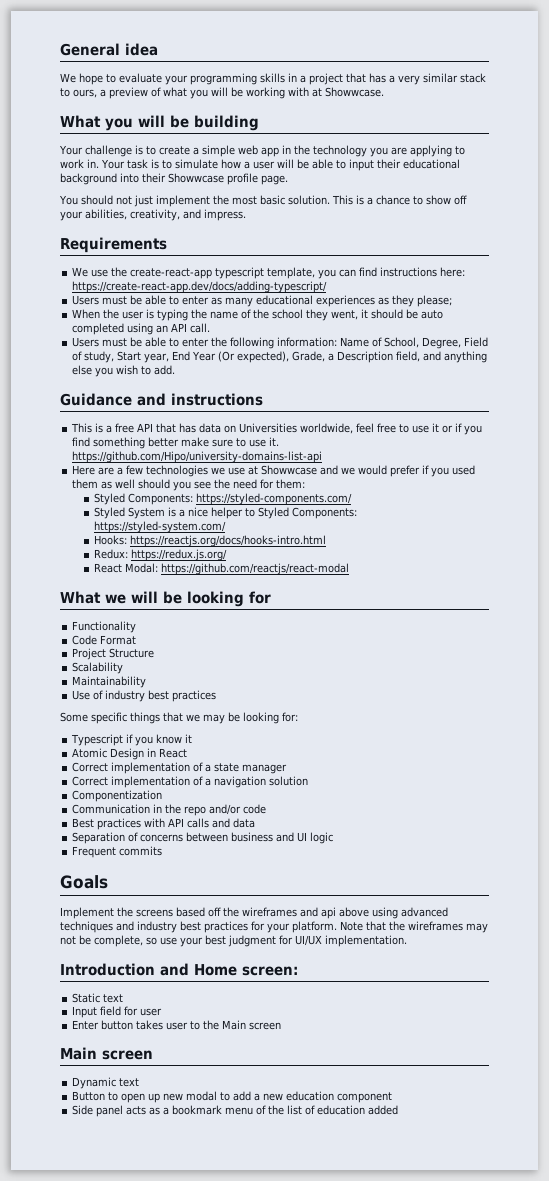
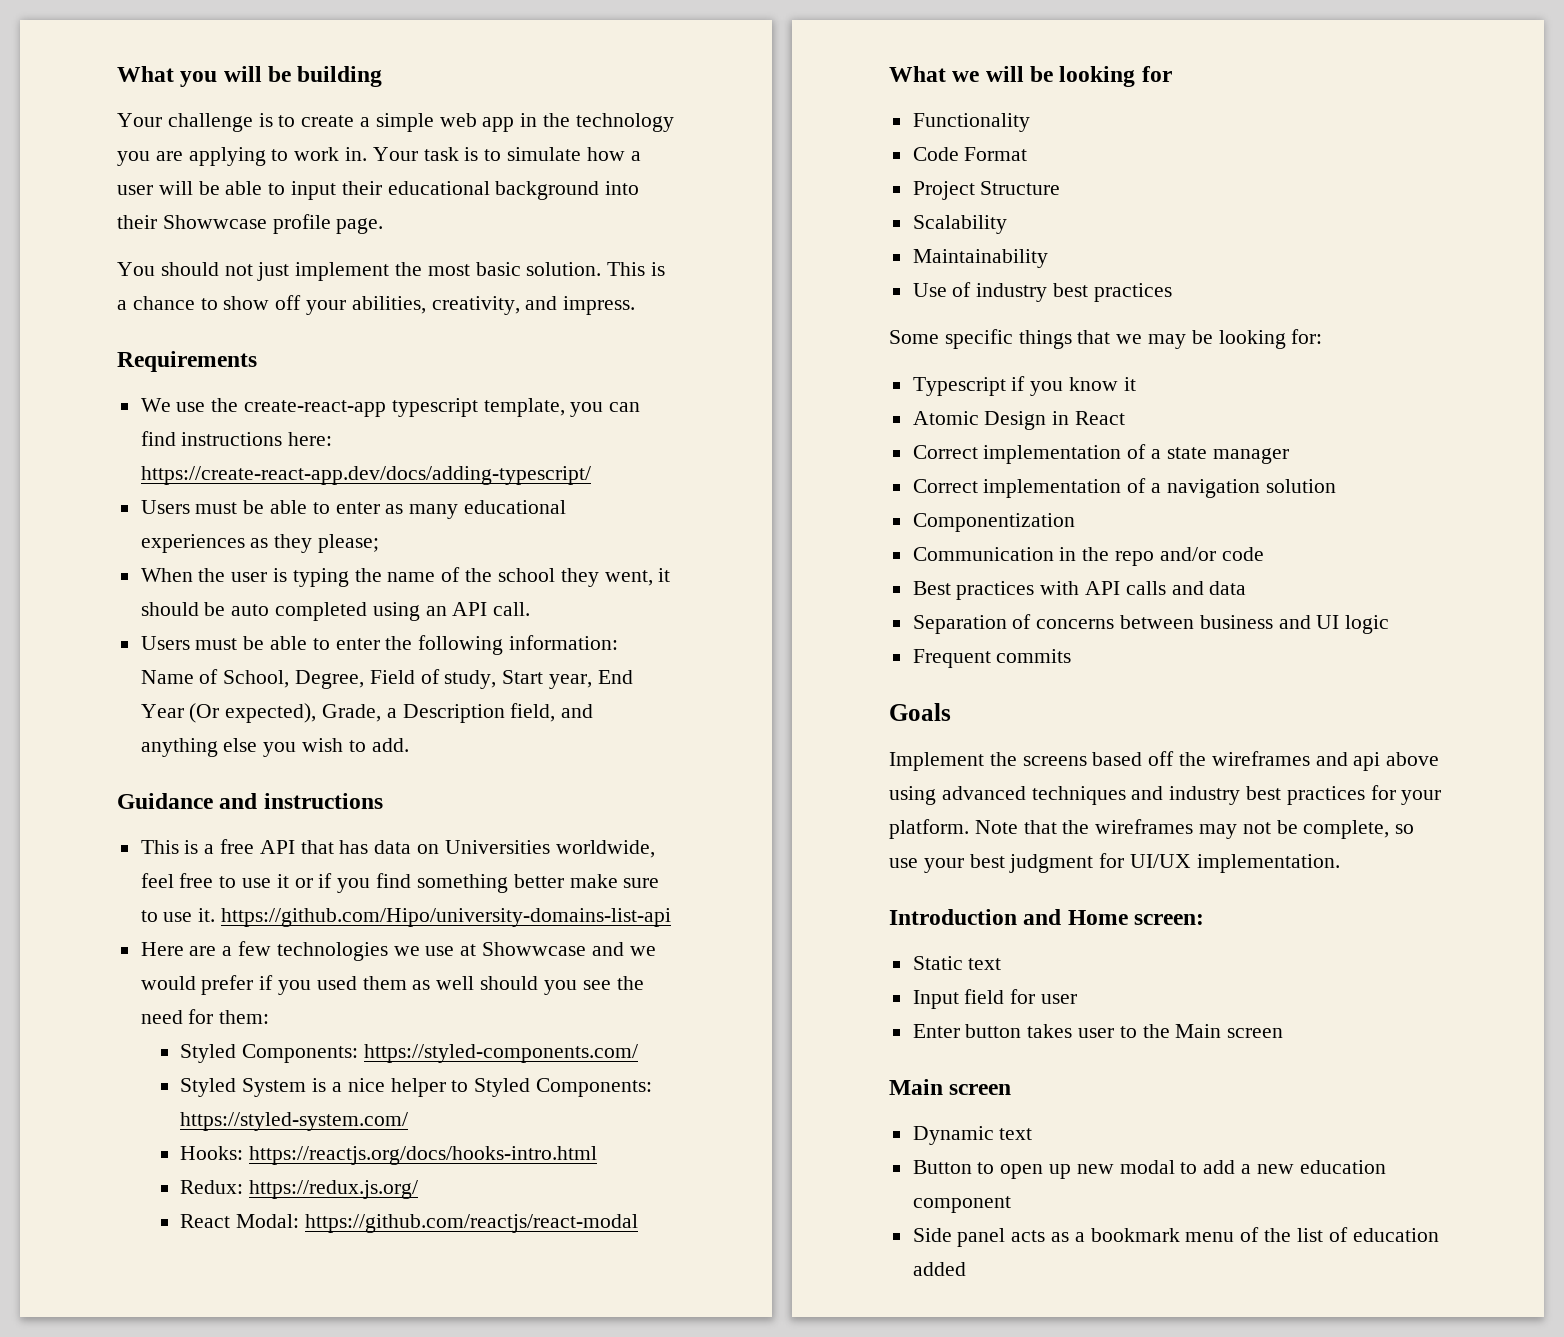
- General idea
- We hope to evaluate your programming skills in a project that has a very similar stack to ours, a preview of what you will be working with at Showwcase.

